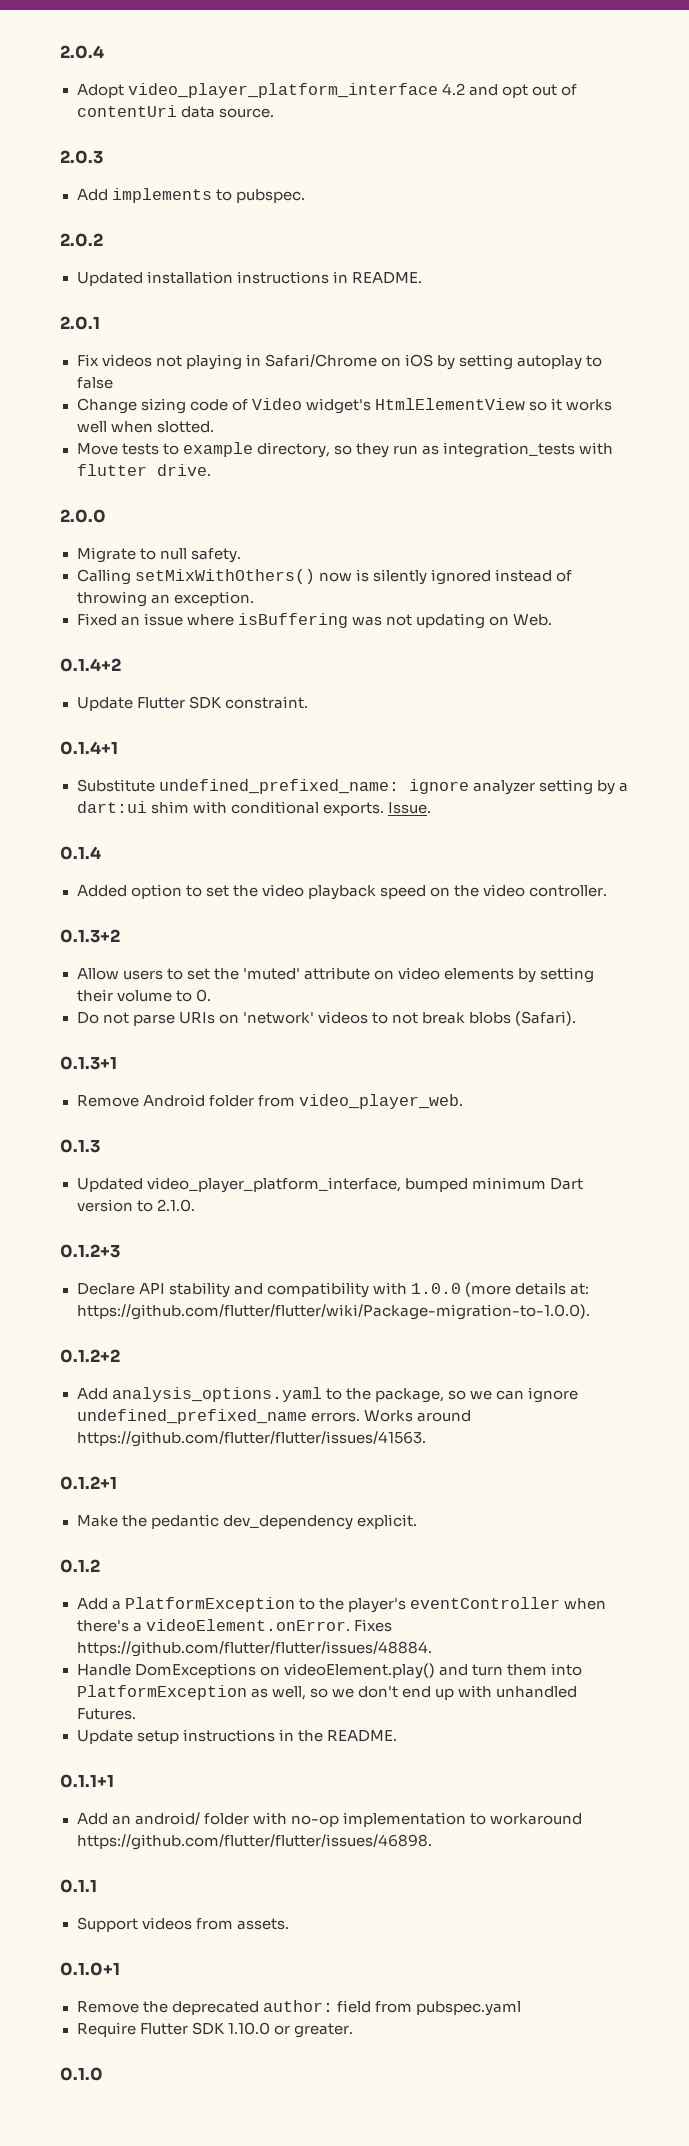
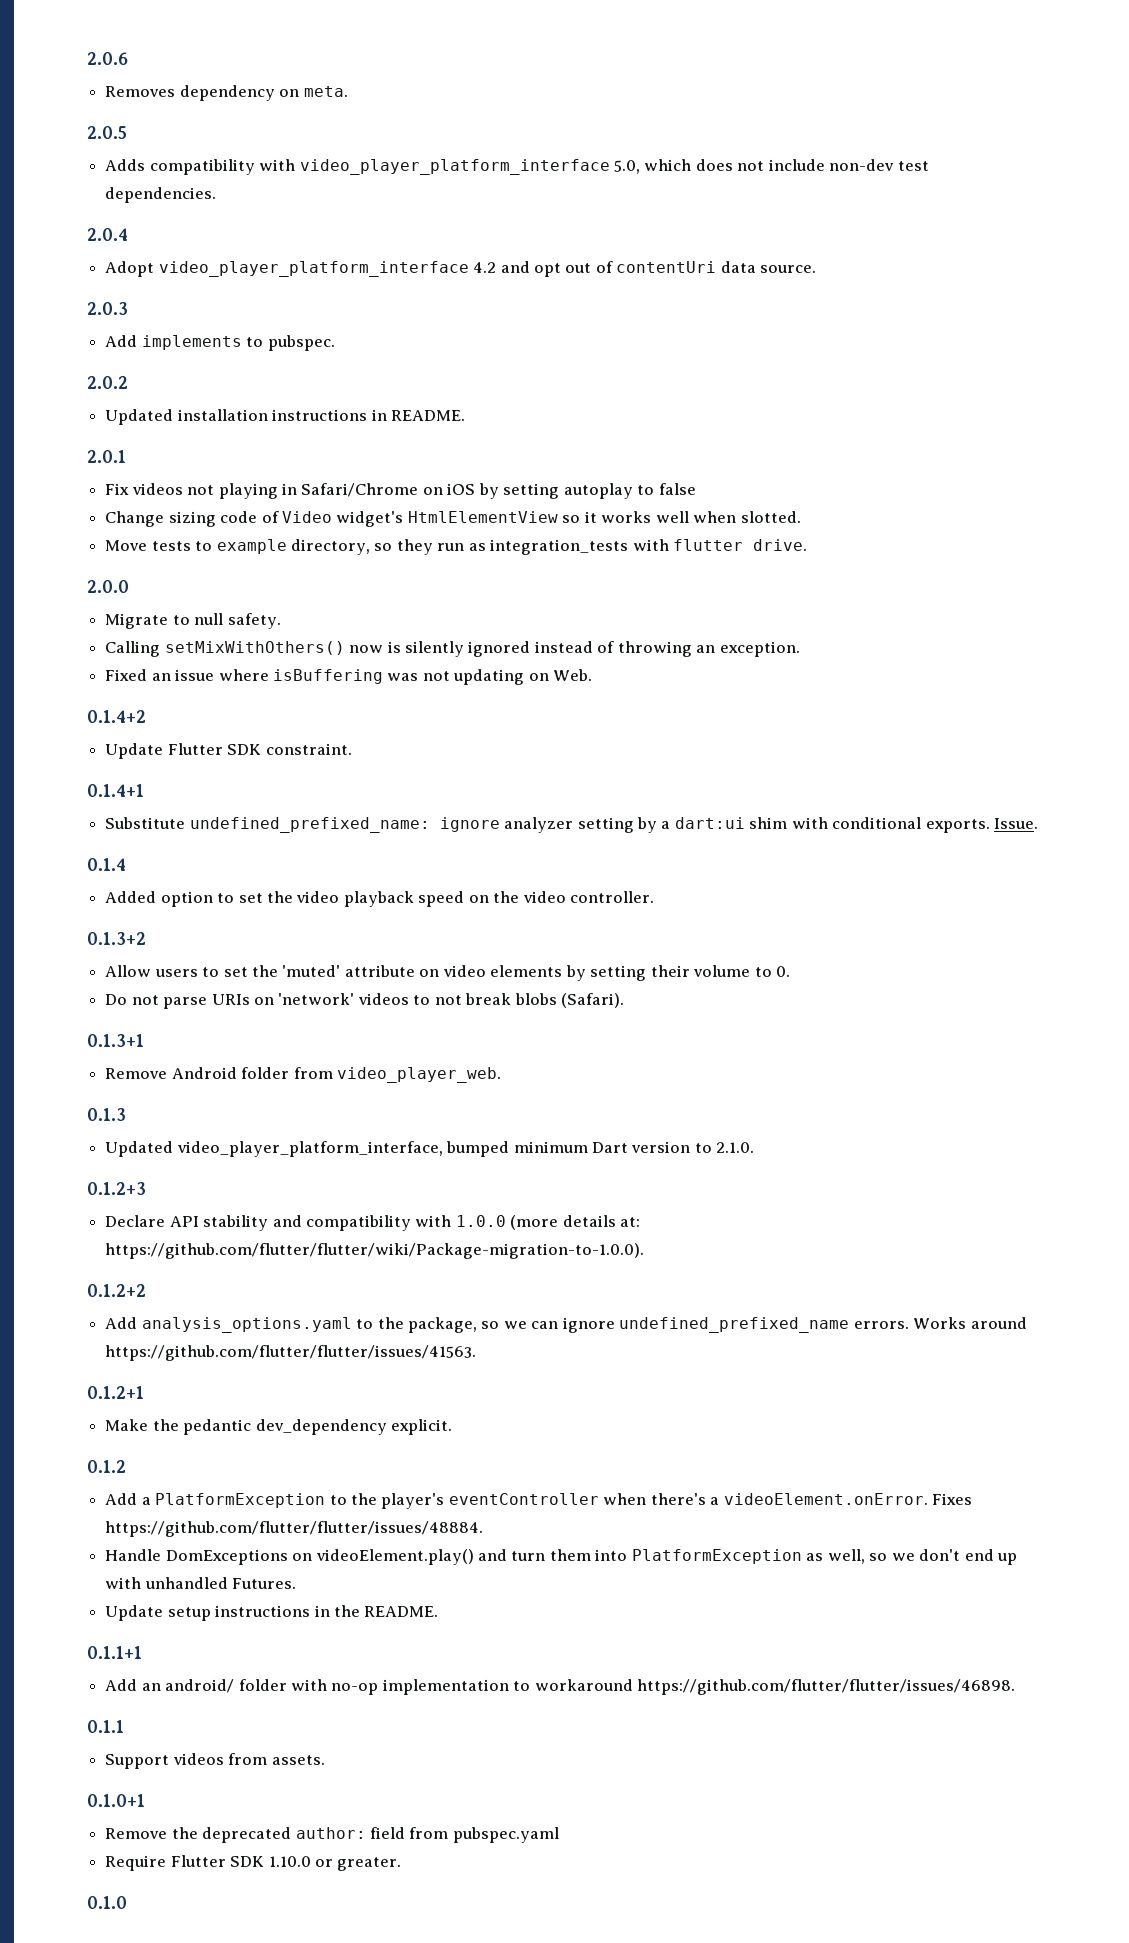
+ 2.0.6
+ Removes dependency on meta.
+ 2.0.5
+ Adds compatibility with video_player_platform_interface 5.0, which does not include non-dev test dependencies.

